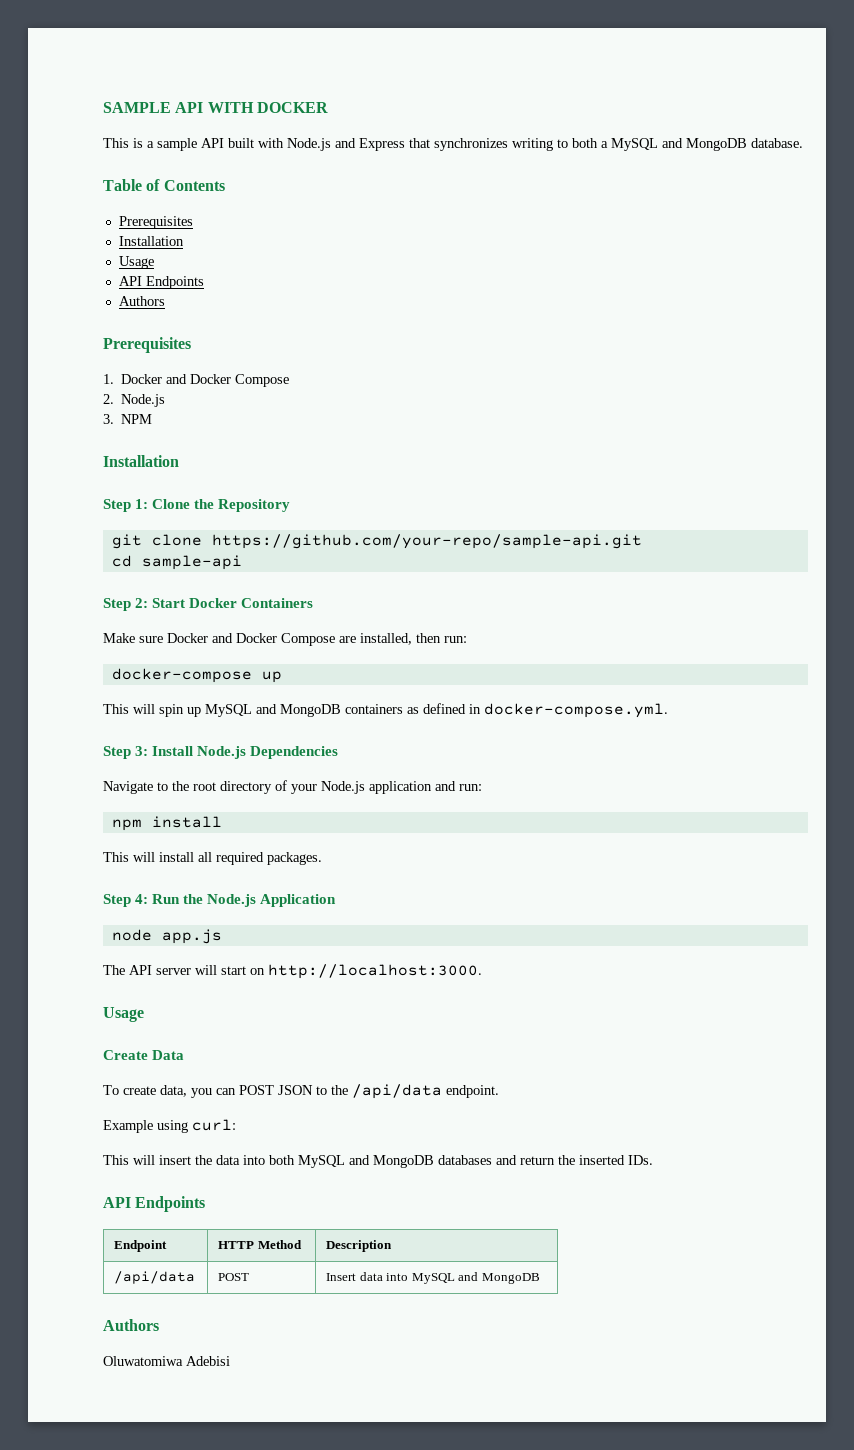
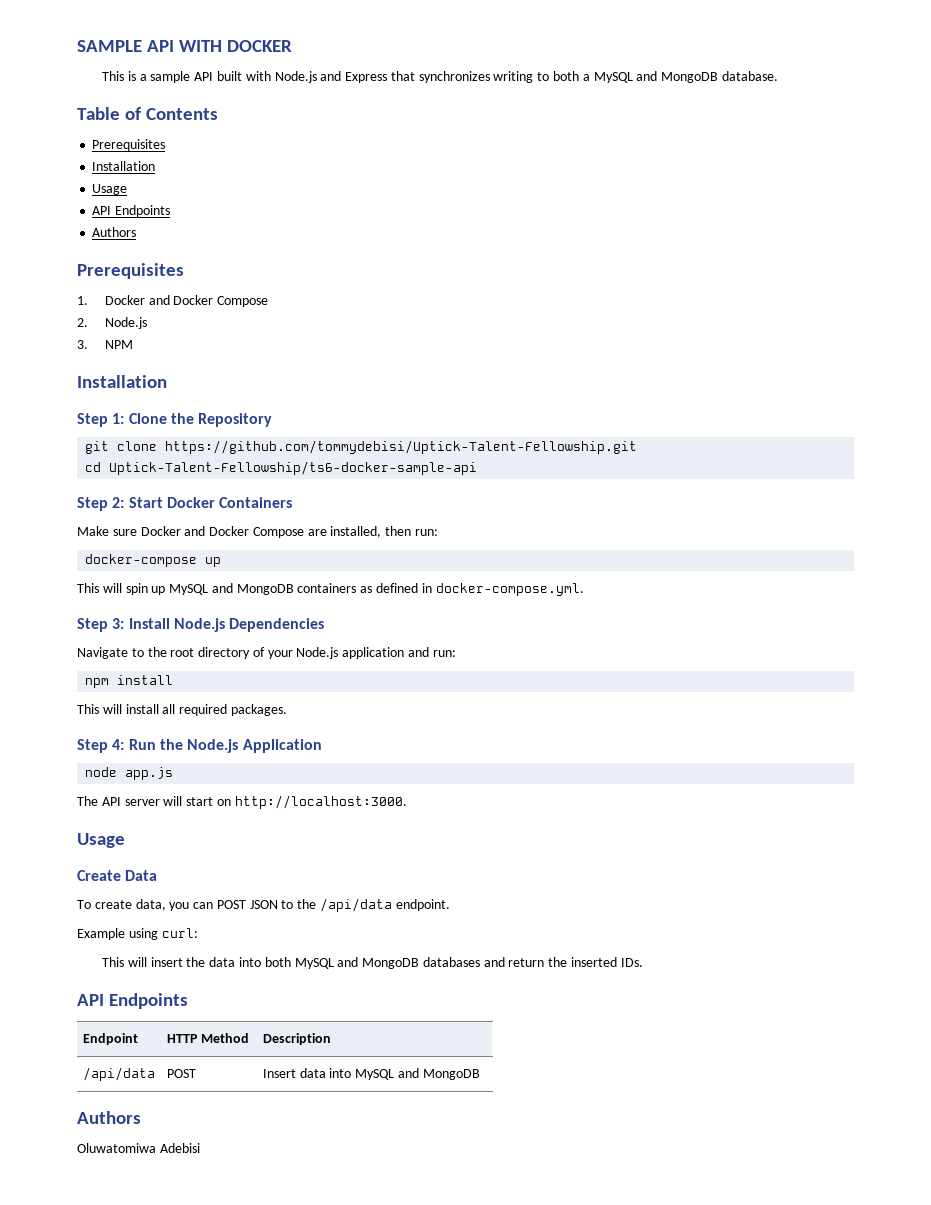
- git clone https://github.com/your-repo/sample-api.git
+ git clone https://github.com/tommydebisi/Uptick-Talent-Fellowship.git
- cd sample-api
+ cd Uptick-Talent-Fellowship/ts6-docker-sample-api

